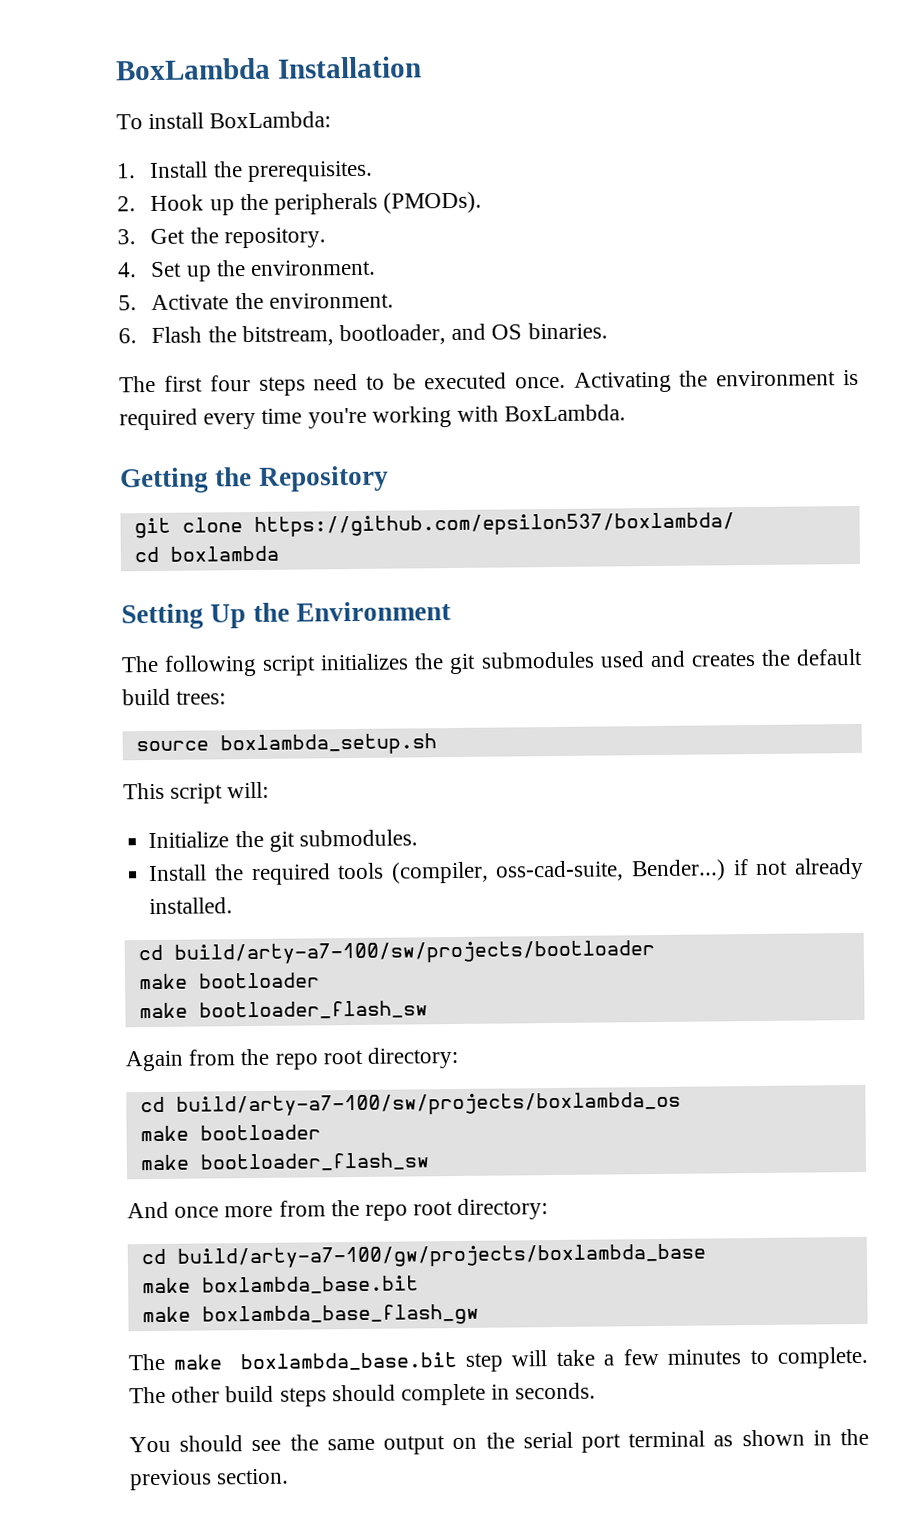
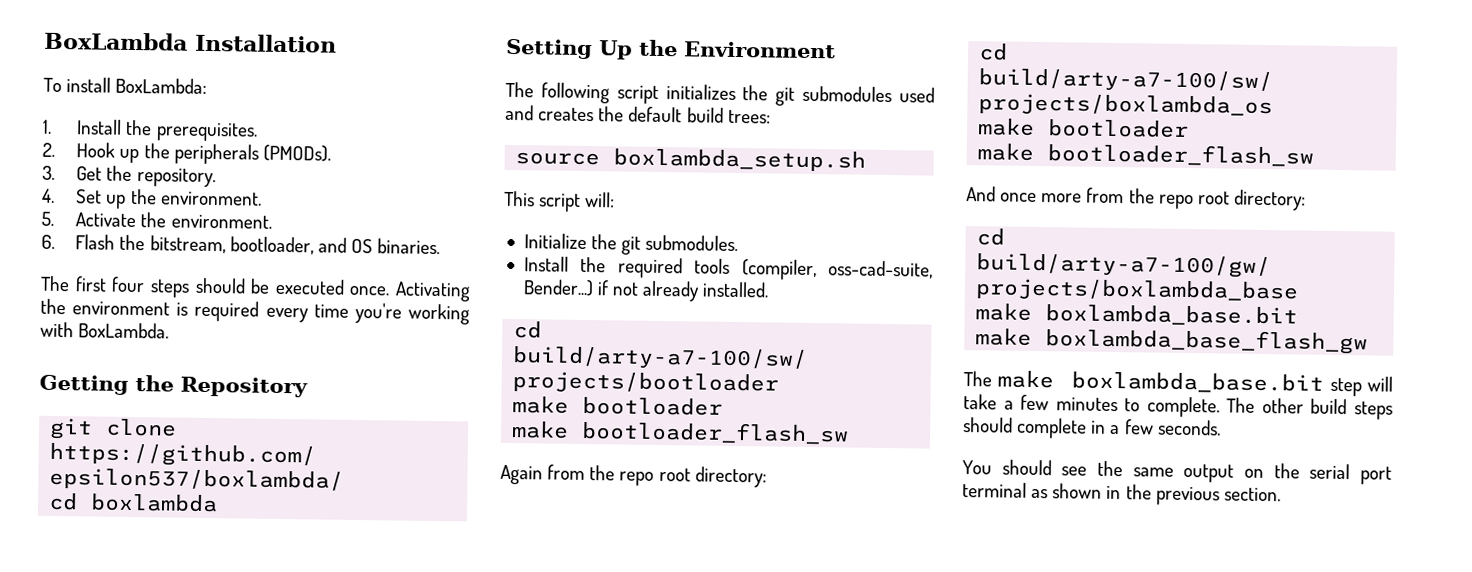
- The first four steps need to be executed once.
+ The first four steps should be executed once.
- The other build steps should complete in seconds.
+ The other build steps should complete in a few seconds.

